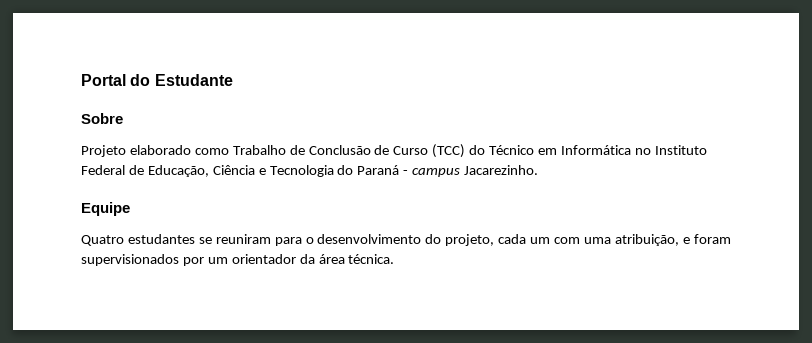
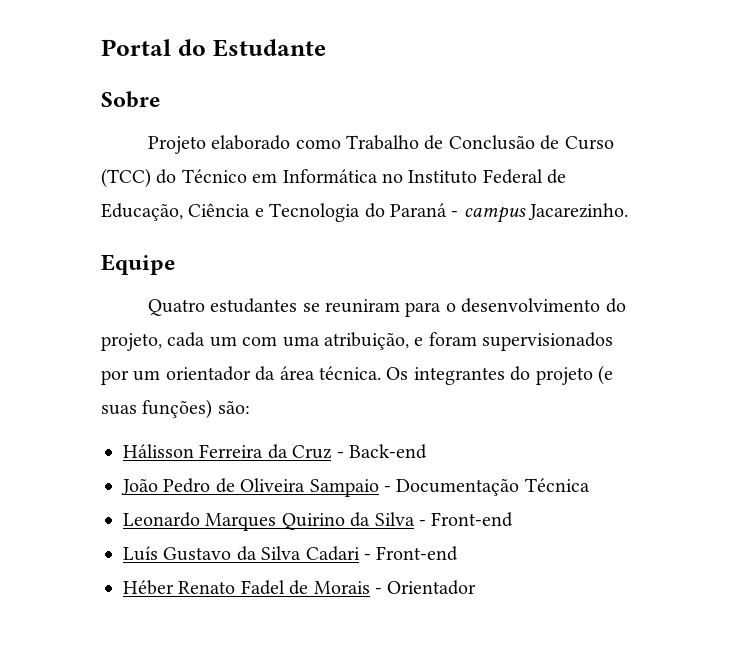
+ Os integrantes do projeto (e suas funções) são:
+ Hálisson Ferreira da Cruz - Back-end
+ João Pedro de Oliveira Sampaio - Documentação Técnica
+ Leonardo Marques Quirino da Silva - Front-end
+ Luís Gustavo da Silva Cadari - Front-end
+ Héber Renato Fadel de Morais - Orientador

